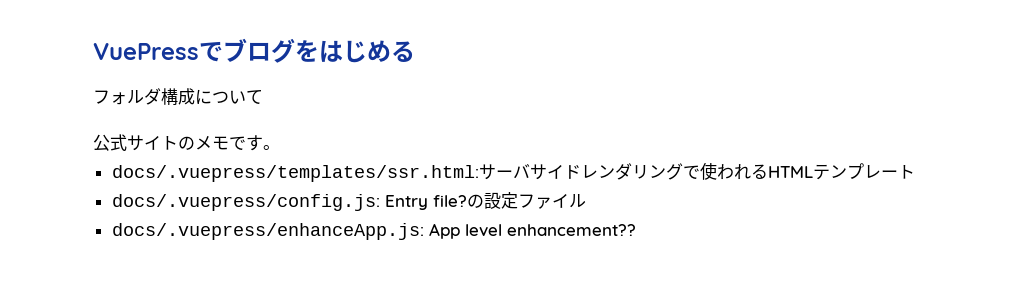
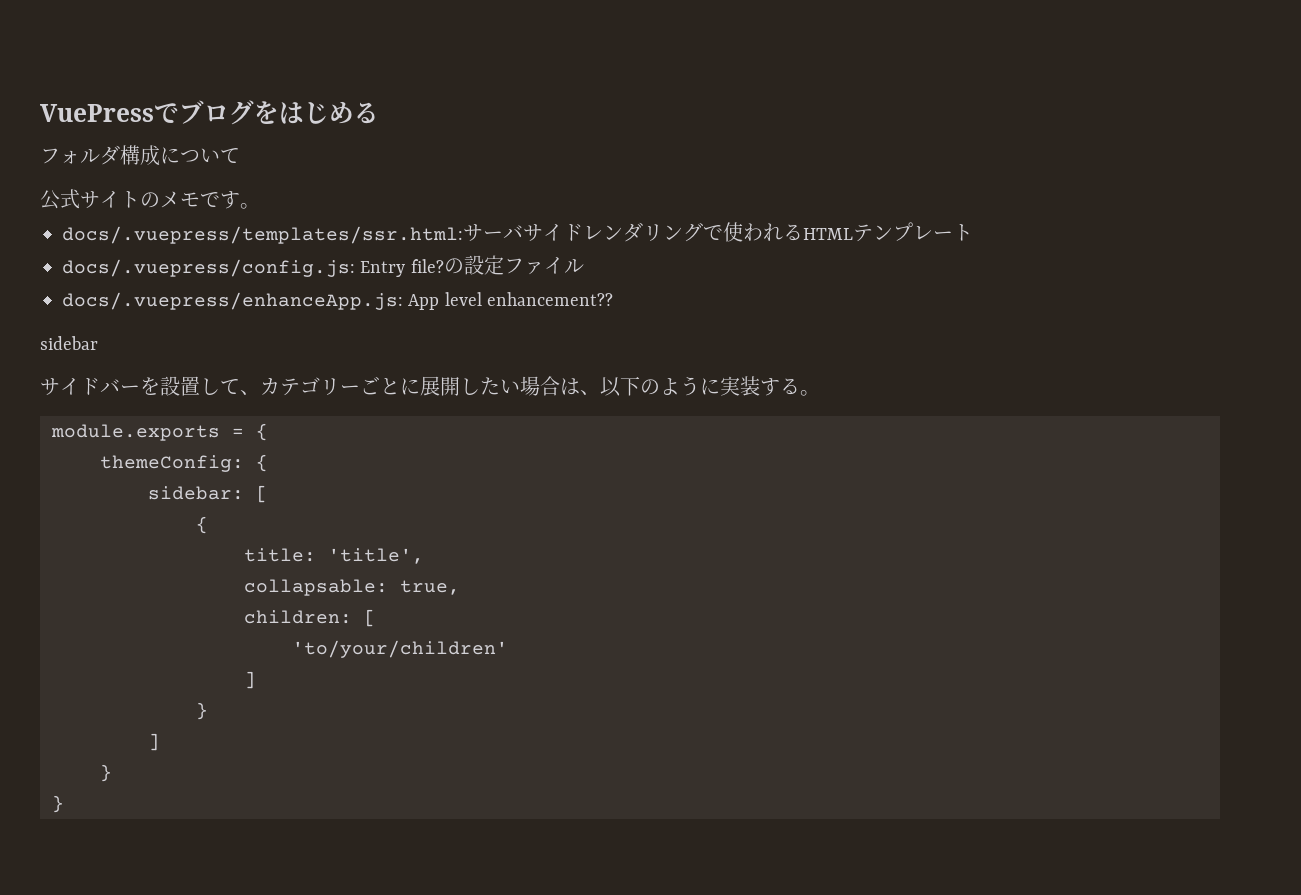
+ sidebar
+ サイドバーを設置して、カテゴリーごとに展開したい場合は、以下のように実装する。
+ module.exports = {
+ themeConfig: {
+ sidebar: [
+ {
+ title: 'title',
+ collapsable: true,
+ children: [
+ 'to/your/children'
+ ]
+ }
+ ]
+ }
+ }

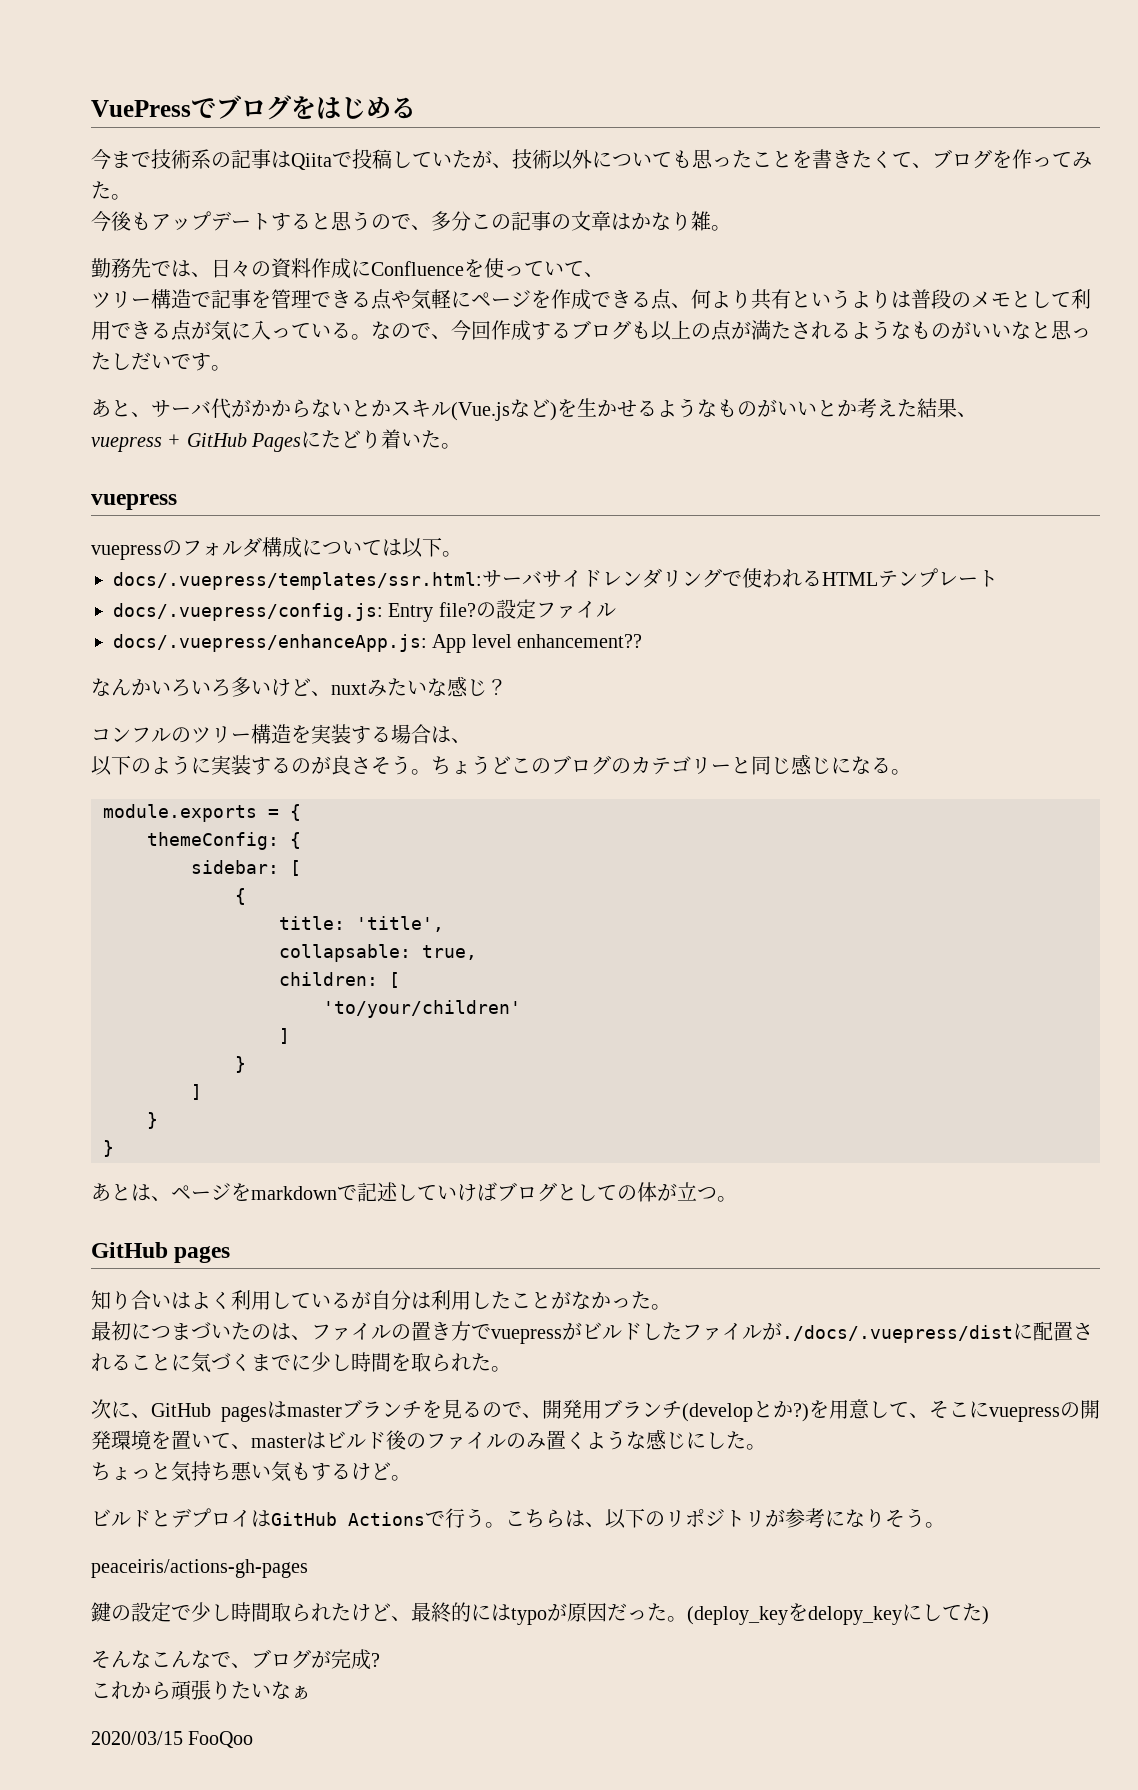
- フォルダ構成について
- 公式サイトのメモです。
+ 今まで技術系の記事はQiitaで投稿していたが、技術以外についても思ったことを書きたくて、ブログを作ってみた。
+ 今後もアップデートすると思うので、多分この記事の文章はかなり雑。
+ 勤務先では、日々の資料作成にConfluenceを使っていて、
+ ツリー構造で記事を管理できる点や気軽にページを作成できる点、何より共有というよりは普段のメモとして利用できる点が気に入っている。なので、今回作成するブログも以上の点が満たされるようなものがいいなと思ったしだいです。
+ あと、サーバ代がかからないとかスキル(Vue.jsなど)を生かせるようなものがいいとか考えた結果、
+ vuepress + GitHub Pagesにたどり着いた。
+ vuepress
+ vuepressのフォルダ構成については以下。
- sidebar
- サイドバーを設置して、カテゴリーごとに展開したい場合は、以下のように実装する。
+ なんかいろいろ多いけど、nuxtみたいな感じ？
+ コンフルのツリー構造を実装する場合は、
+ 以下のように実装するのが良さそう。ちょうどこのブログのカテゴリーと同じ感じになる。
+ あとは、ページをmarkdownで記述していけばブログとしての体が立つ。
+ GitHub pages
+ 知り合いはよく利用しているが自分は利用したことがなかった。
+ 最初につまづいたのは、ファイルの置き方でvuepressがビルドしたファイルが./docs/.vuepress/distに配置されることに気づくまでに少し時間を取られた。
+ 次に、GitHub pagesはmasterブランチを見るので、開発用ブランチ(developとか?)を用意して、そこにvuepressの開発環境を置いて、masterはビルド後のファイルのみ置くような感じにした。
+ ちょっと気持ち悪い気もするけど。
+ ビルドとデプロイはGitHub Actionsで行う。こちらは、以下のリポジトリが参考になりそう。
+ peaceiris/actions-gh-pages
+ 鍵の設定で少し時間取られたけど、最終的にはtypoが原因だった。(deploy_keyをdelopy_keyにしてた)
+ そんなこんなで、ブログが完成?
+ これから頑張りたいなぁ
+ 2020/03/15 FooQoo

